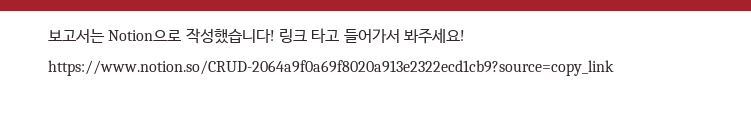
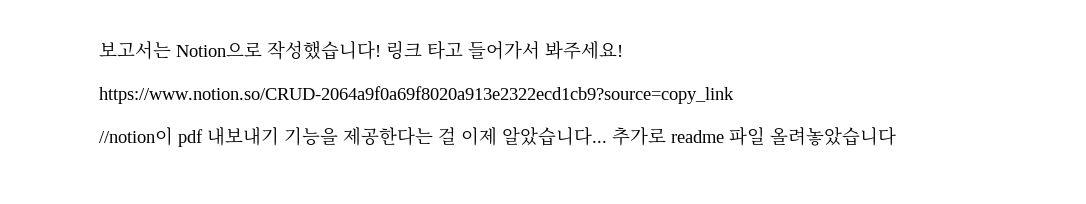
+ //notion이 pdf 내보내기 기능을 제공한다는 걸 이제 알았습니다... 추가로 readme 파일 올려놓았습니다

